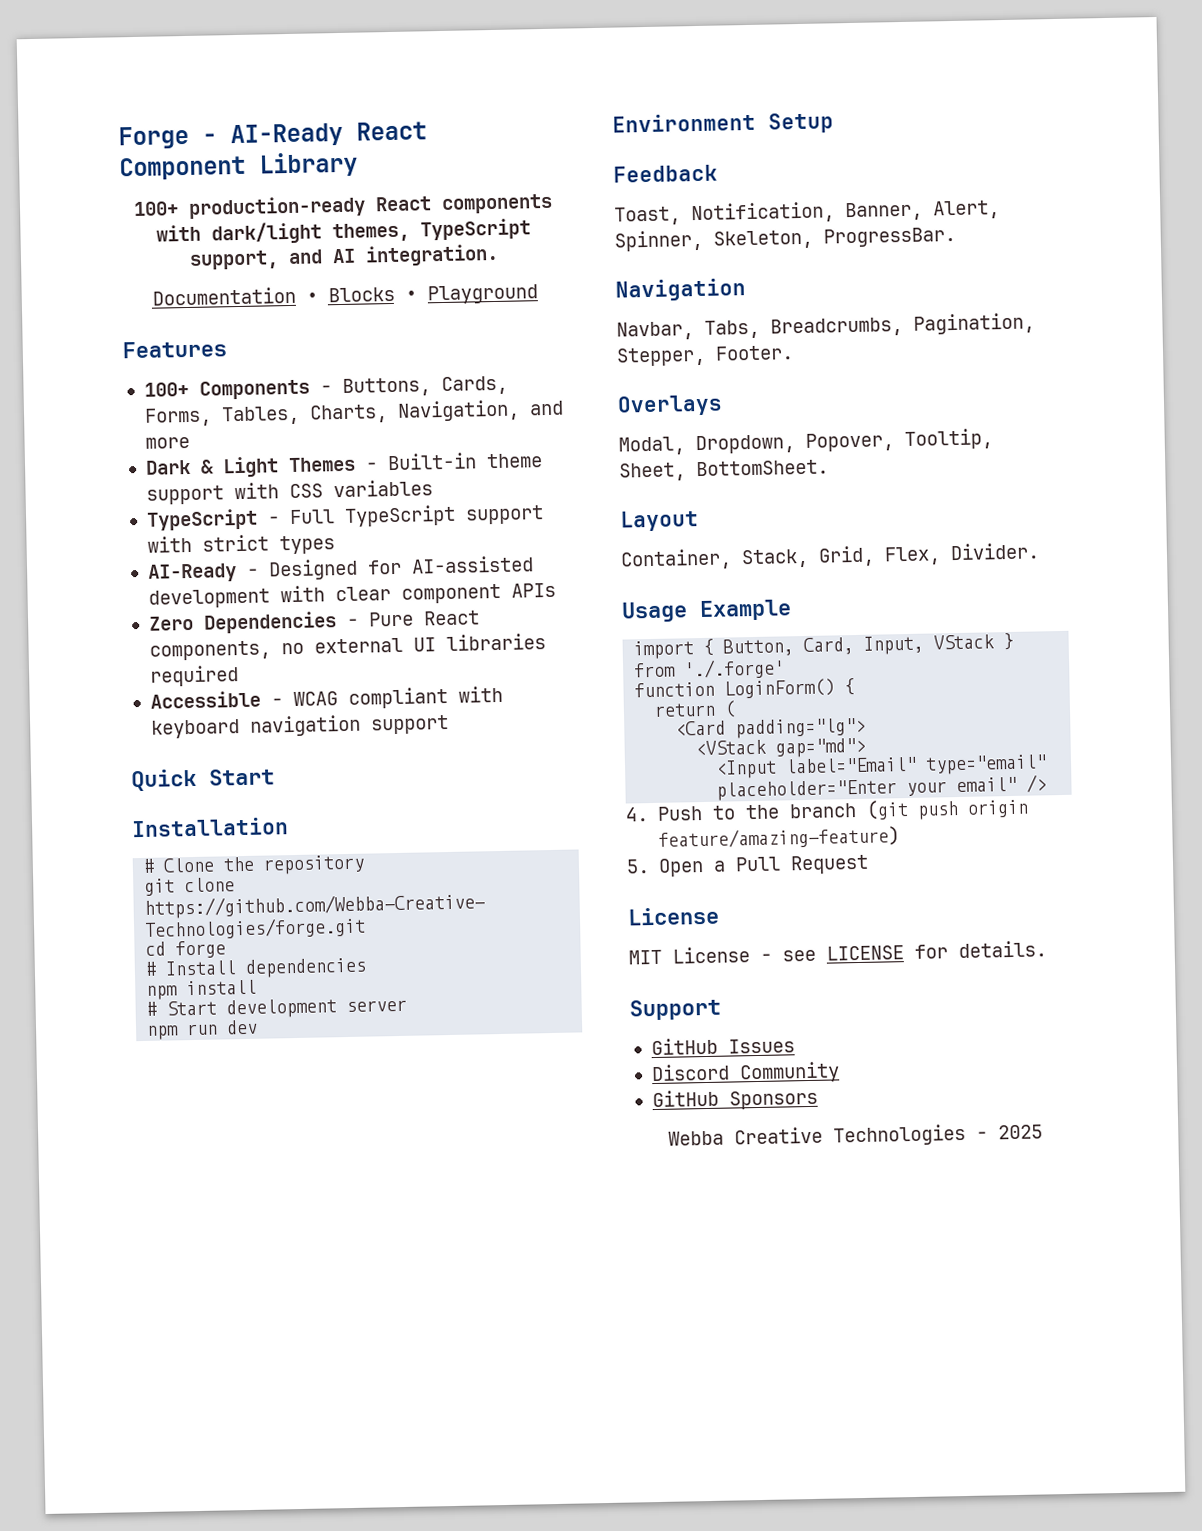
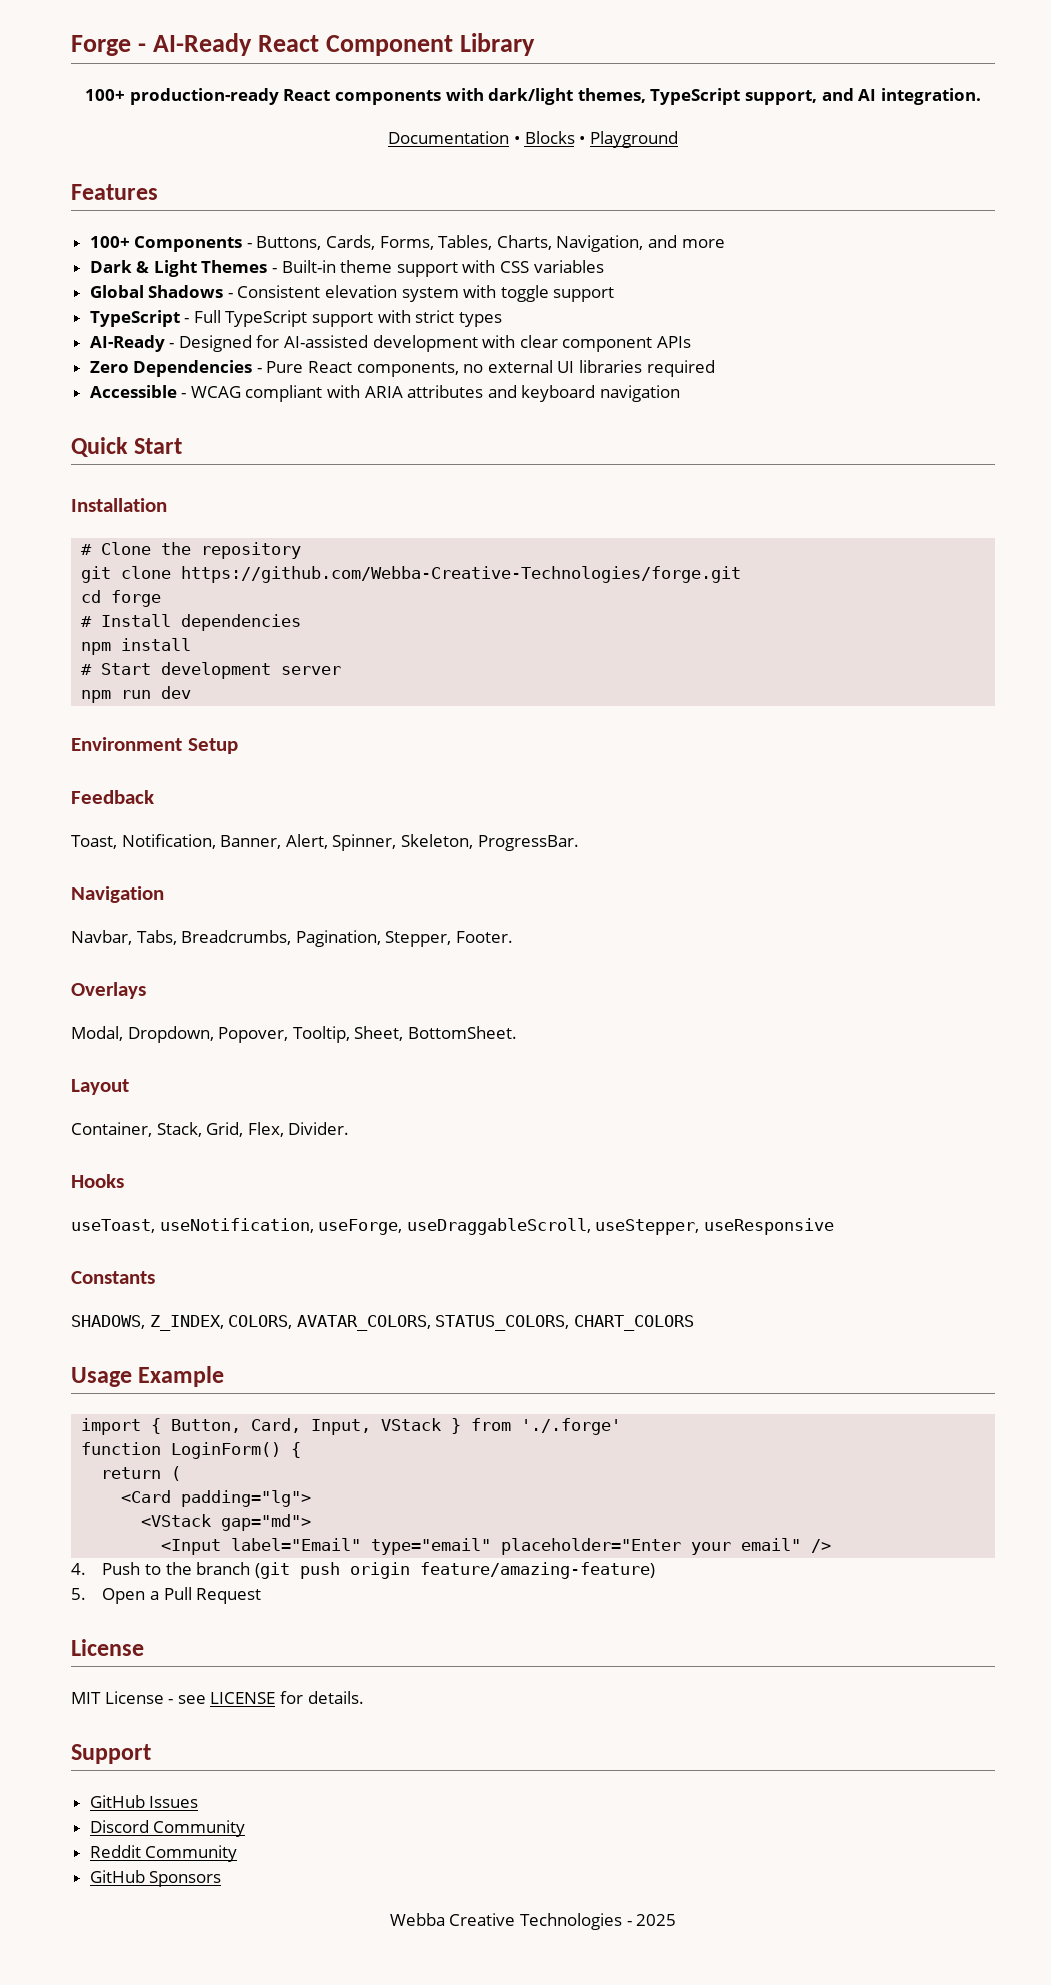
+ Global Shadows - Consistent elevation system with toggle support
- Accessible - WCAG compliant with keyboard navigation support
+ Accessible - WCAG compliant with ARIA attributes and keyboard navigation
+ Hooks
+ useToast, useNotification, useForge, useDraggableScroll, useStepper, useResponsive
+ Constants
+ SHADOWS, Z_INDEX, COLORS, AVATAR_COLORS, STATUS_COLORS, CHART_COLORS
+ Reddit Community

